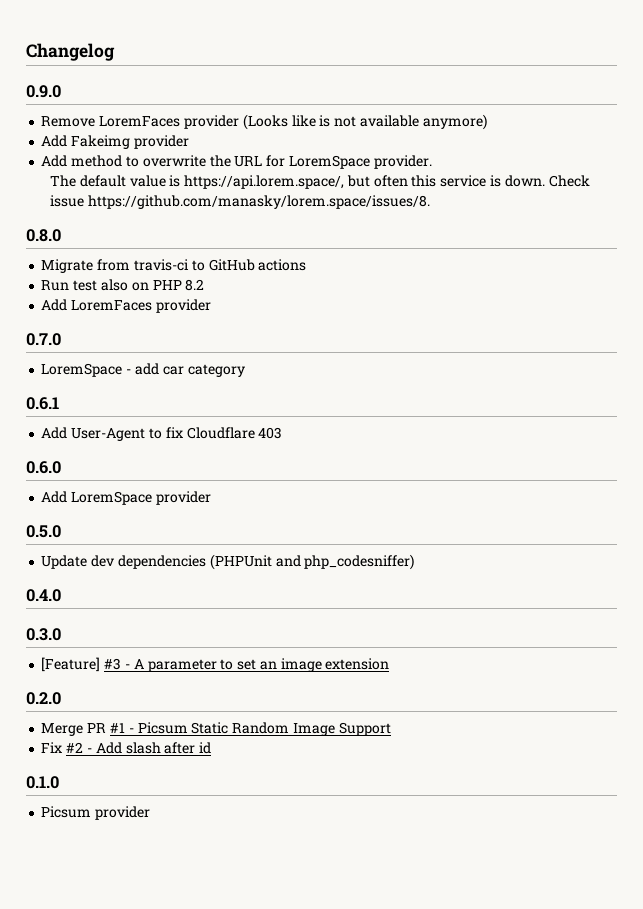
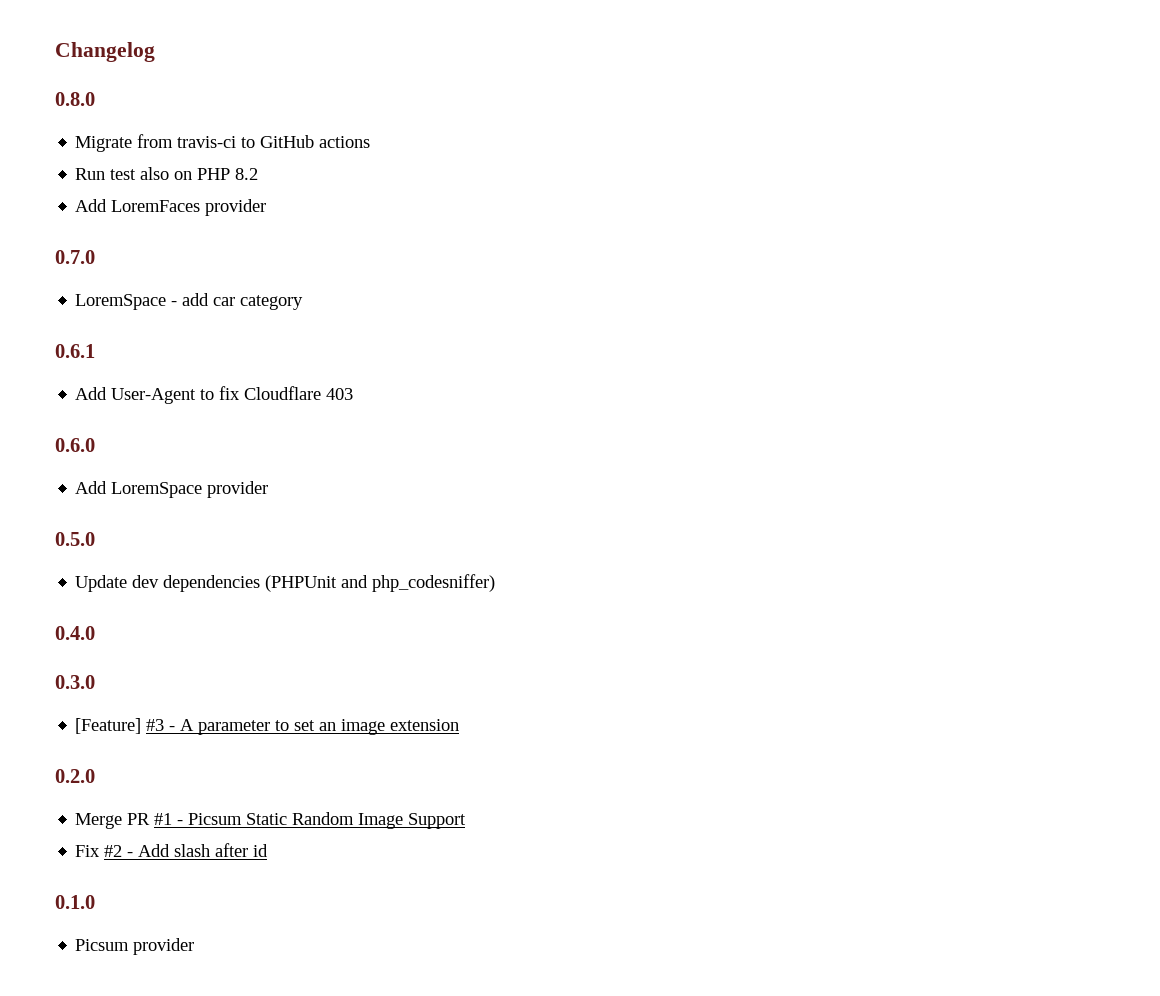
- 0.9.0
- Remove LoremFaces provider (Looks like is not available anymore)
- Add Fakeimg provider
- Add method to overwrite the URL for LoremSpace provider.
- The default value is https://api.lorem.space/, but often this service is down. Check issue https://github.com/manasky/lorem.space/issues/8.

